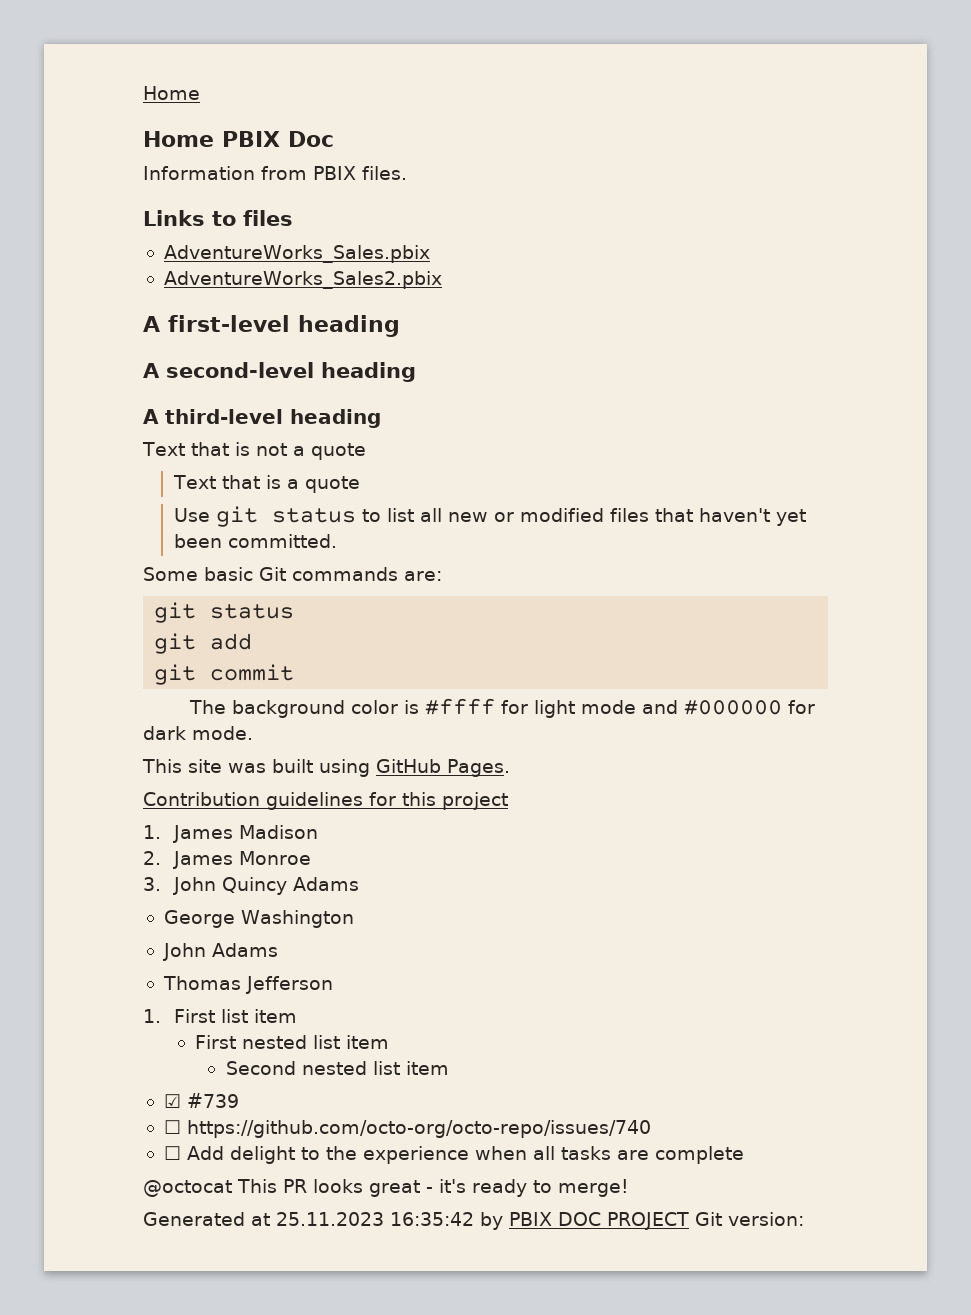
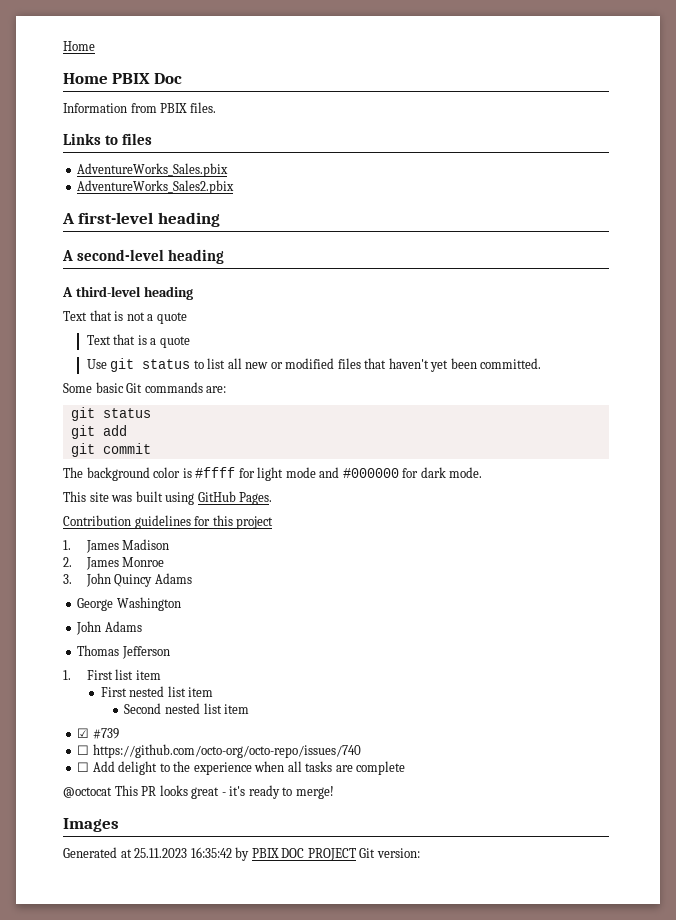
+ Images

